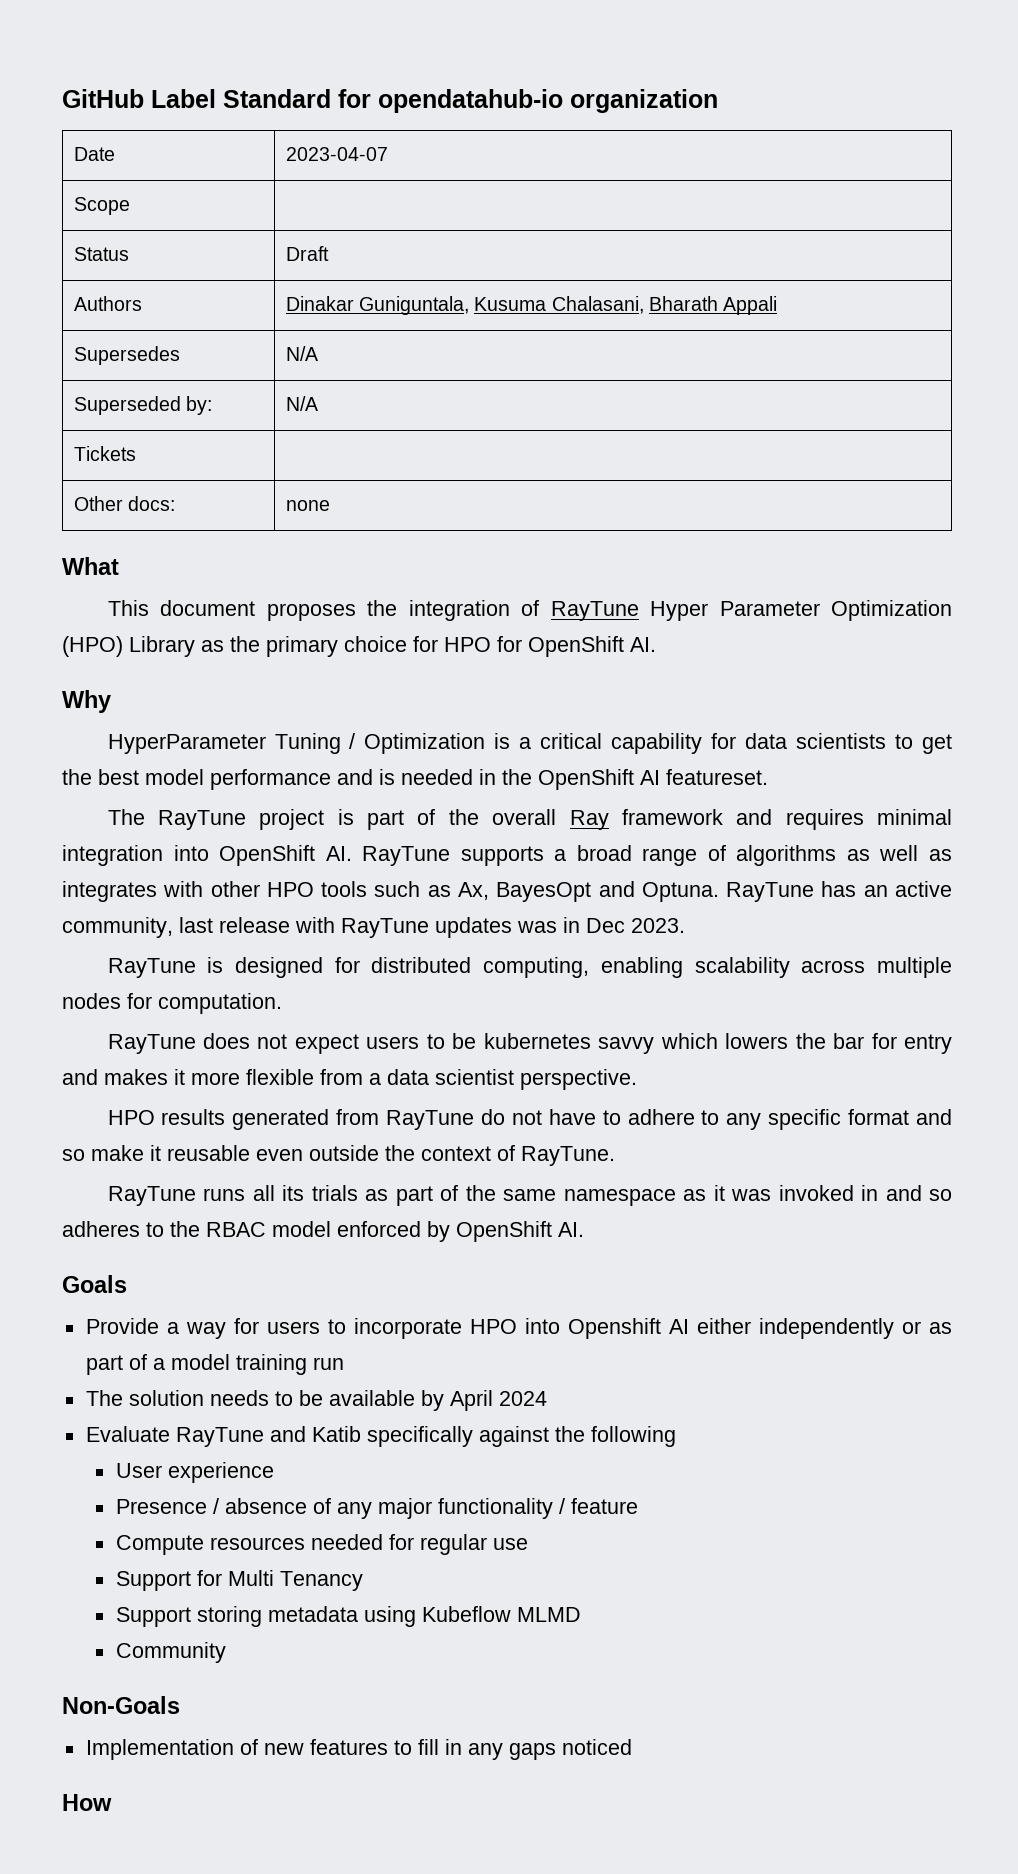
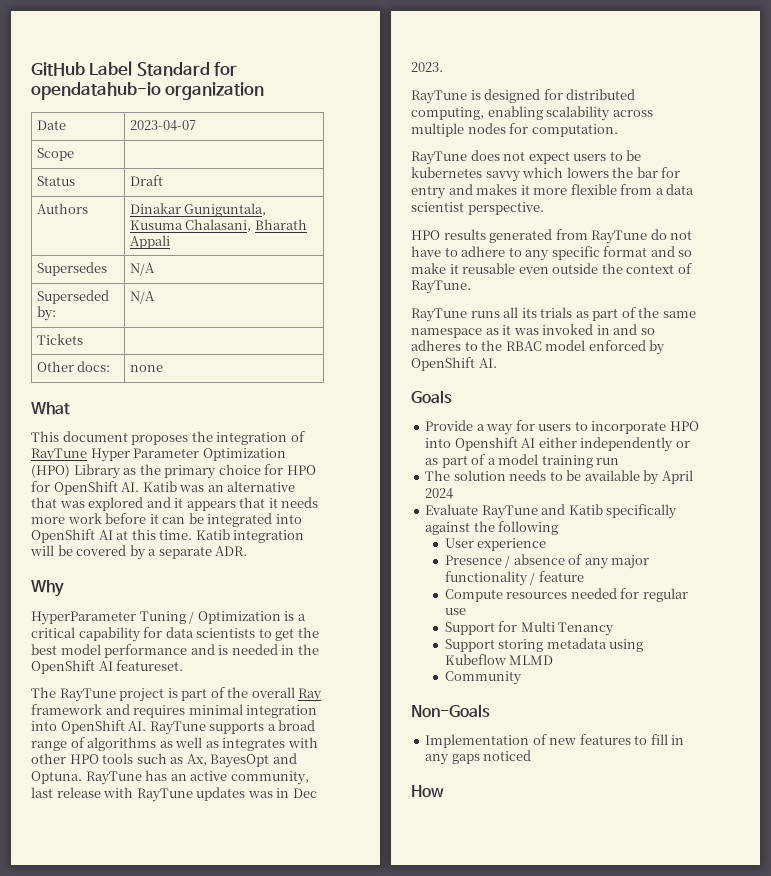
- This document proposes the integration of RayTune Hyper Parameter Optimization (HPO) Library as the primary choice for HPO for OpenShift AI.
+ This document proposes the integration of RayTune Hyper Parameter Optimization (HPO) Library as the primary choice for HPO for OpenShift AI. Katib was an alternative that was explored and it appears that it needs more work before it can be integrated into OpenShift AI at this time. Katib integration will be covered by a separate ADR.

